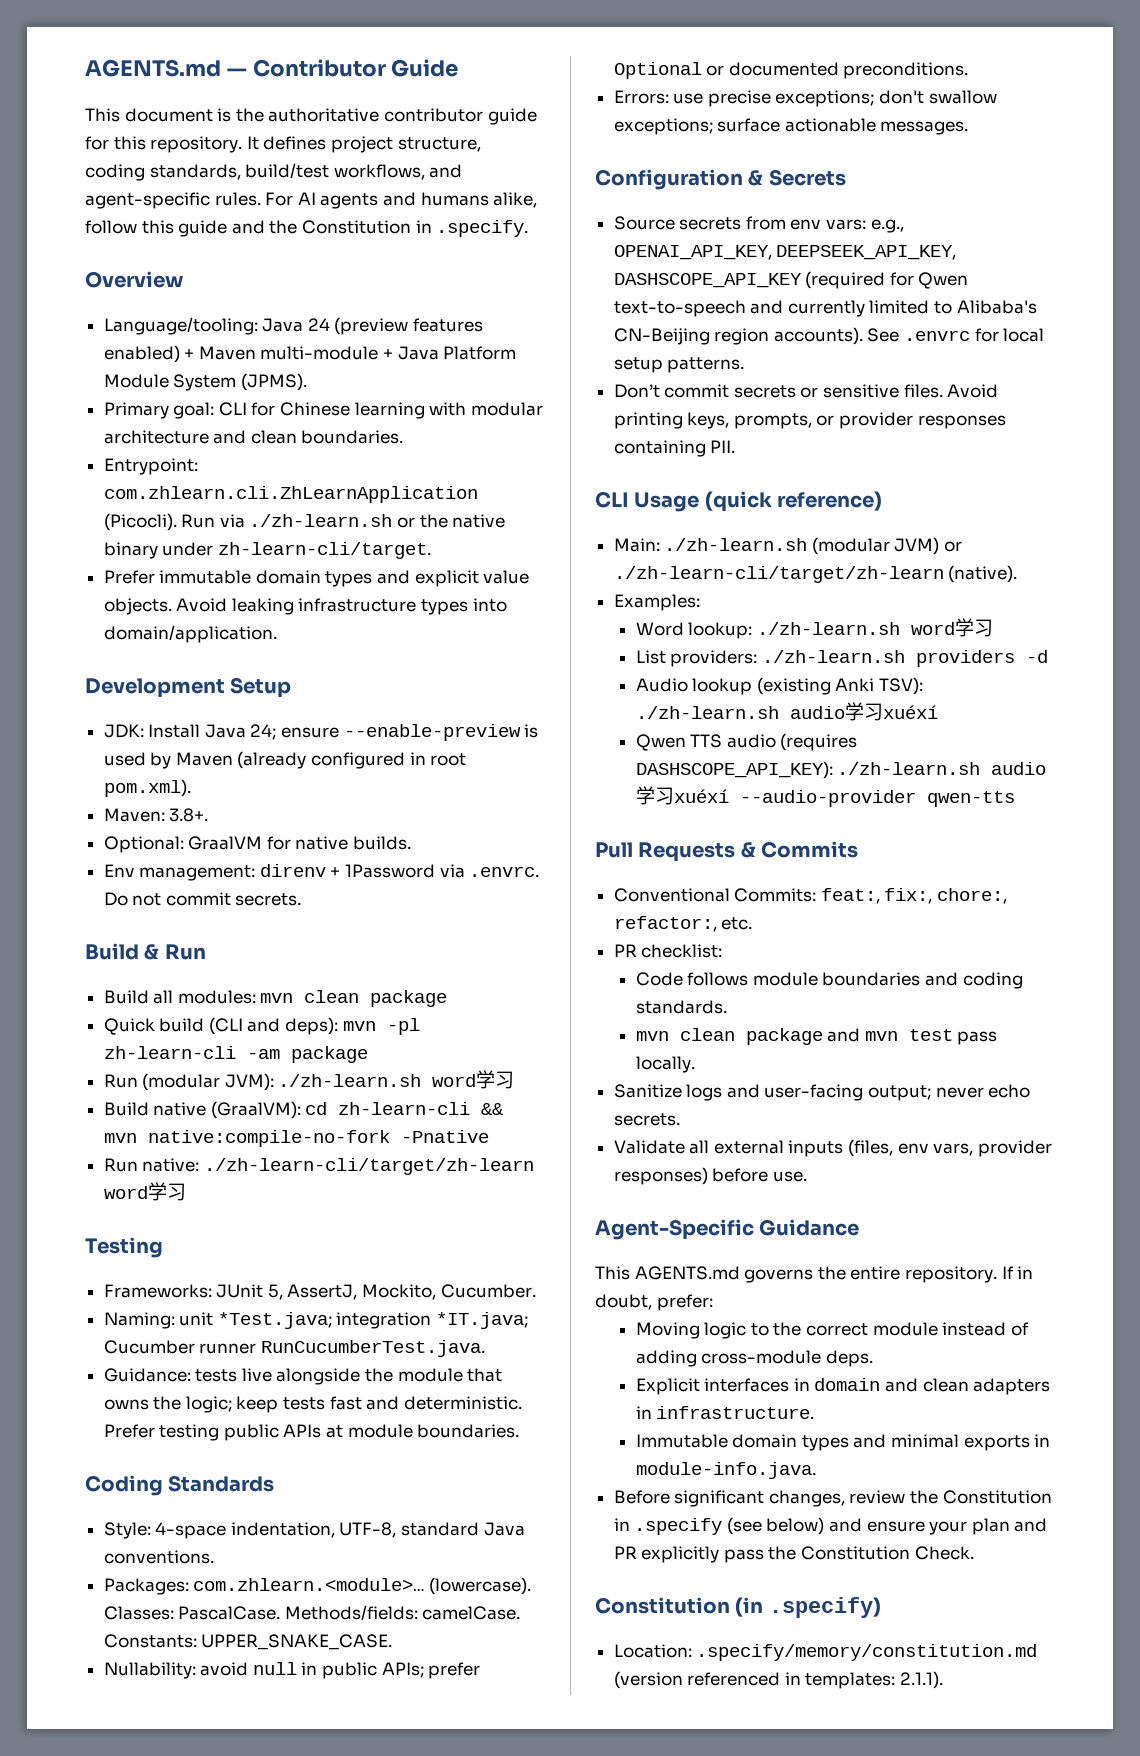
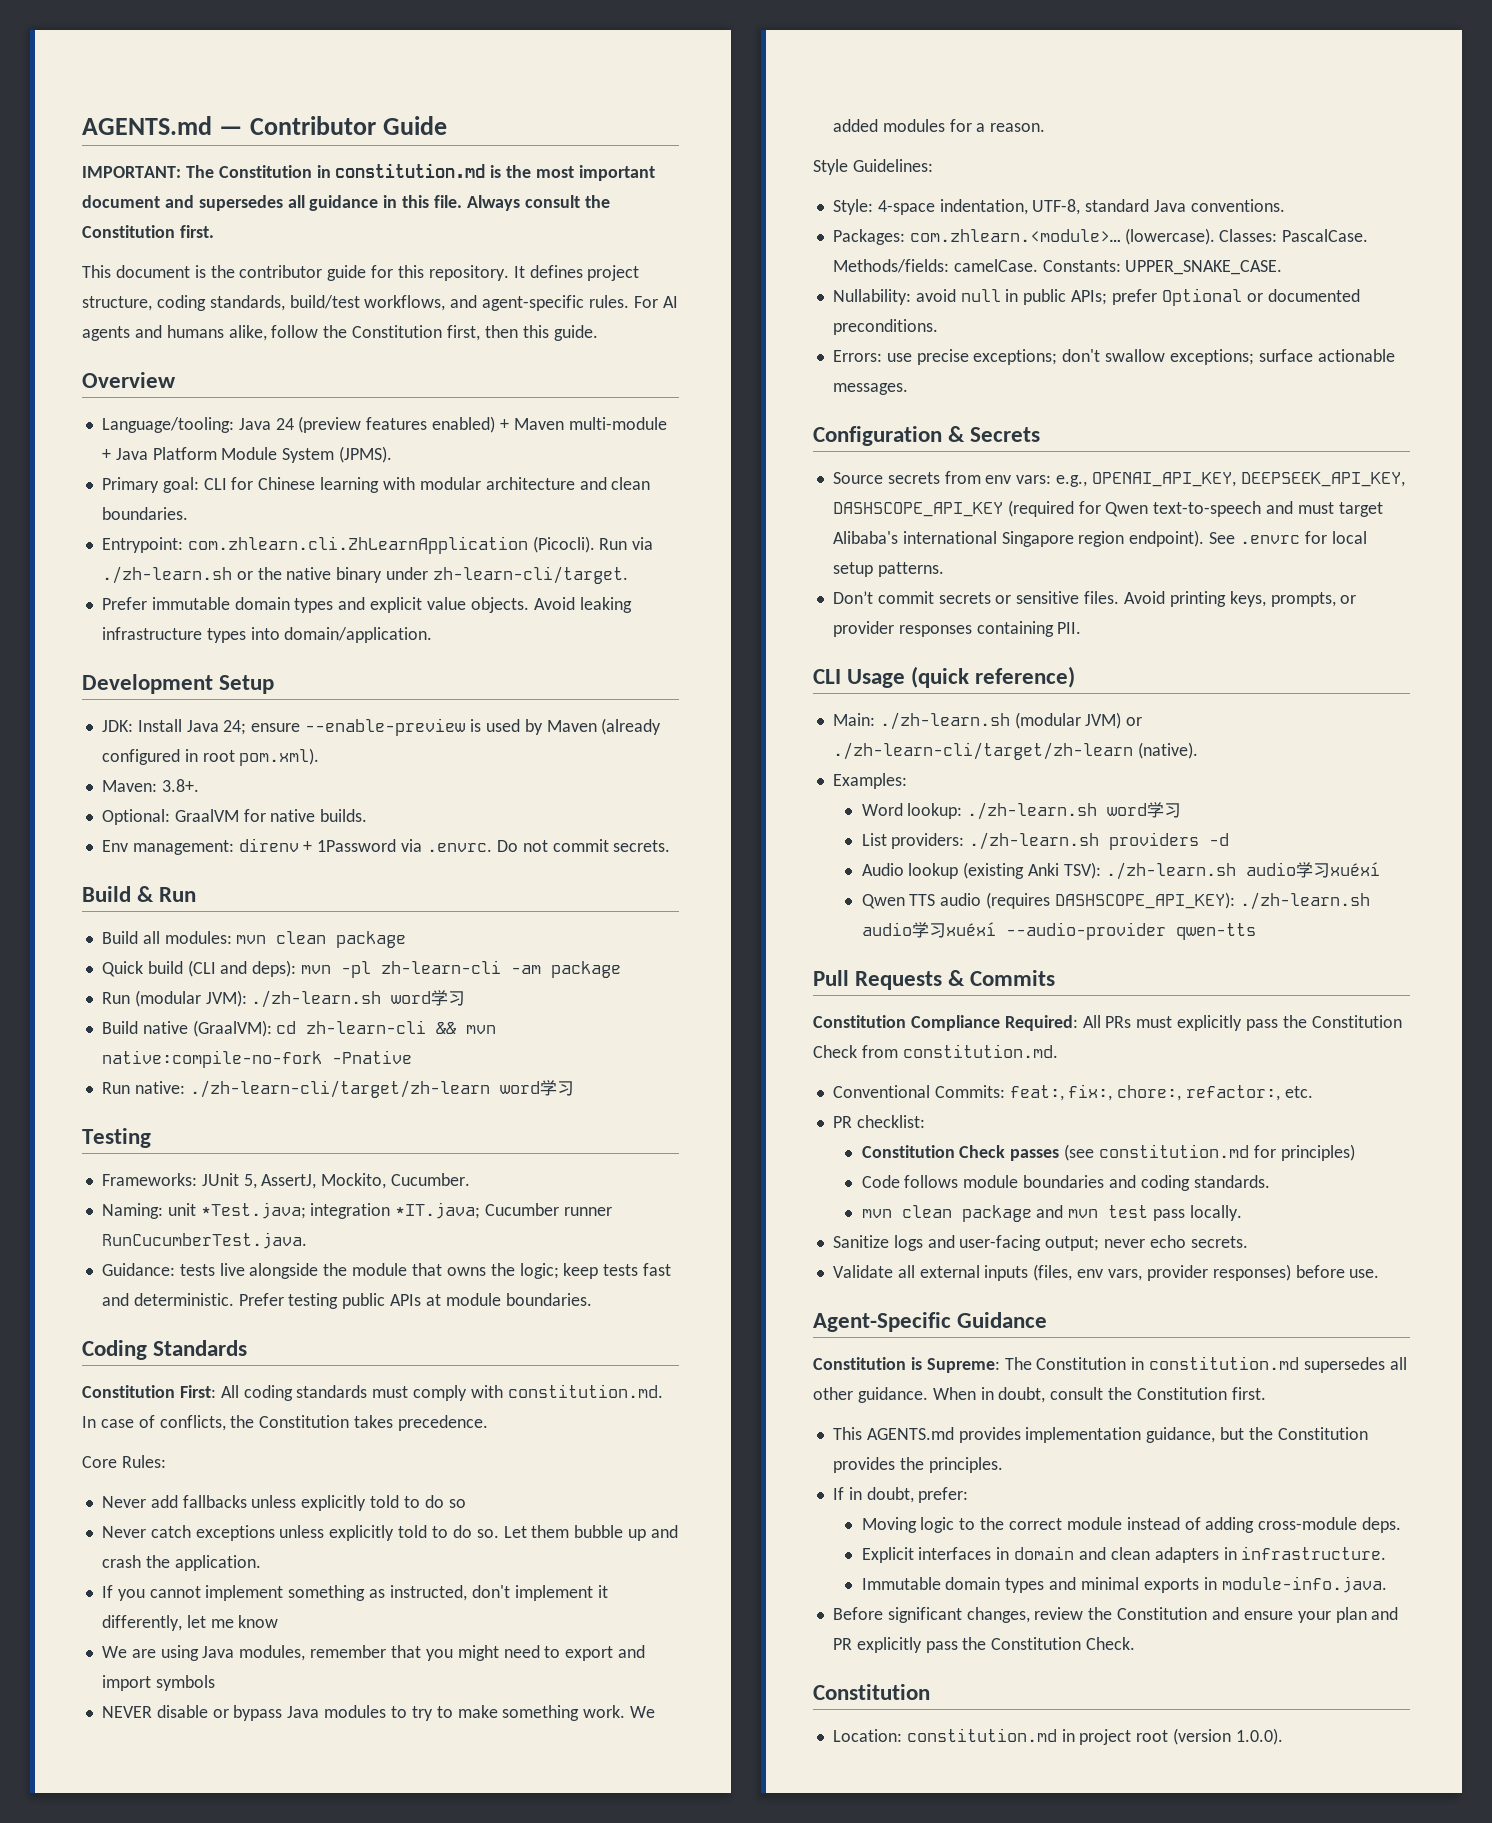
+ IMPORTANT: The Constitution in constitution.md is the most important document and supersedes all guidance in this file. Always consult the Constitution first.
- This document is the authoritative contributor guide for this repository.
+ This document is the contributor guide for this repository.
- For AI agents and humans alike, follow this guide and the Constitution in .specify.
+ For AI agents and humans alike, follow the Constitution first, then this guide.
+ Constitution First: All coding standards must comply with constitution.md. In case of conflicts, the Constitution takes precedence.
+ Core Rules:
+ Never add fallbacks unless explicitly told to do so
+ Never catch exceptions unless explicitly told to do so. Let them bubble up and crash the application.
+ If you cannot implement something as instructed, don't implement it differently, let me know
+ We are using Java modules, remember that you might need to export and import symbols
+ NEVER disable or bypass Java modules to try to make something work. We added modules for a reason.
+ Style Guidelines:
- Source secrets from env vars: e.g., OPENAI_API_KEY, DEEPSEEK_API_KEY, DASHSCOPE_API_KEY (required for Qwen text-to-speech and currently limited to Alibaba's CN-Beijing region accounts).
+ Source secrets from env vars: e.g., OPENAI_API_KEY, DEEPSEEK_API_KEY, DASHSCOPE_API_KEY (required for Qwen text-to-speech and must target Alibaba's international Singapore region endpoint).
+ Constitution Compliance Required: All PRs must explicitly pass the Constitution Check from constitution.md.
+ Constitution Check passes (see constitution.md for principles)
- This AGENTS.md governs the entire repository. If in doubt, prefer:
+ Constitution is Supreme: The Constitution in constitution.md supersedes all other guidance. When in doubt, consult the Constitution first.
+ This AGENTS.md provides implementation guidance, but the Constitution provides the principles.
+ If in doubt, prefer:
- Before significant changes, review the Constitution in .specify (see below) and ensure your plan and PR explicitly pass the Constitution Check.
- Constitution (in .specify)
+ Before significant changes, review the Constitution and ensure your plan and PR explicitly pass the Constitution Check.
+ Constitution
- Location: .specify/memory/constitution.md (version referenced in templates: 2.1.1).
+ Location: constitution.md in project root (version 1.0.0).

